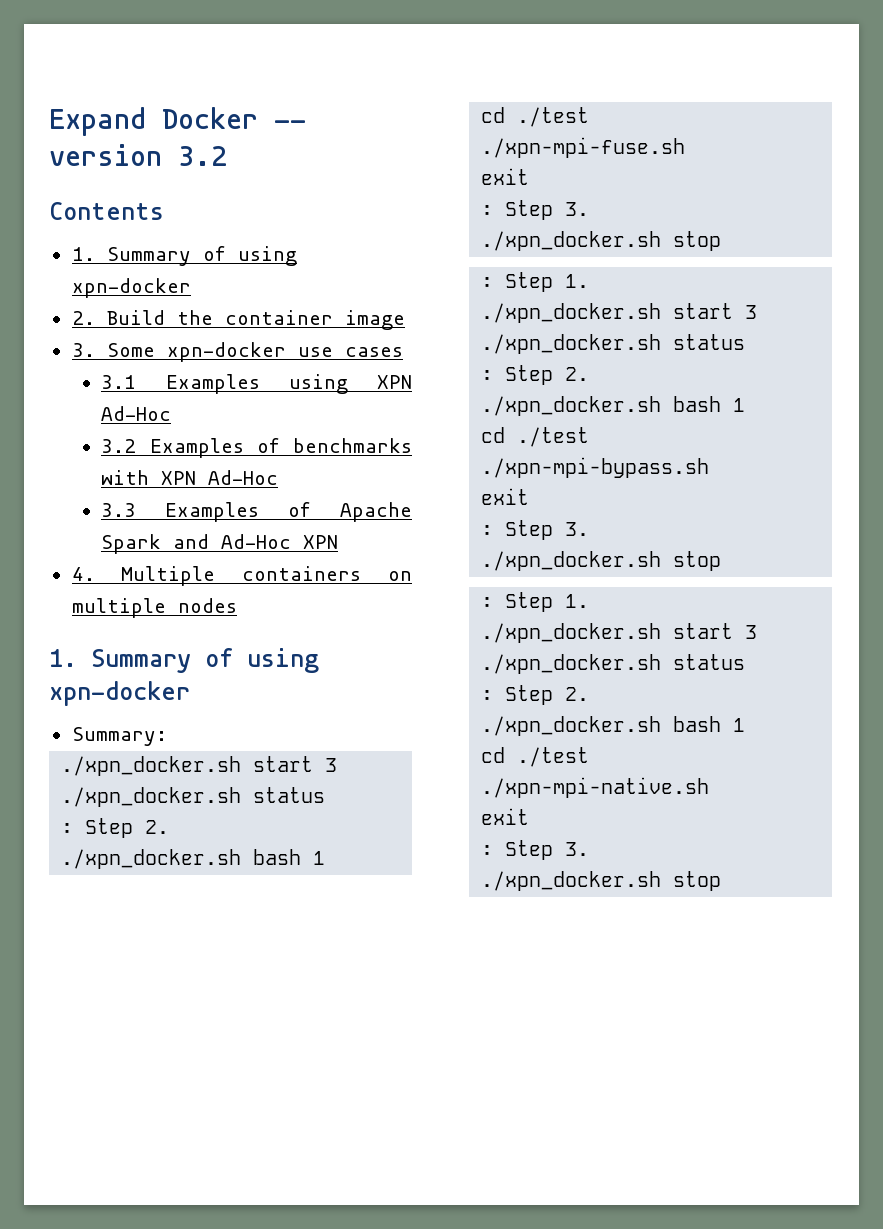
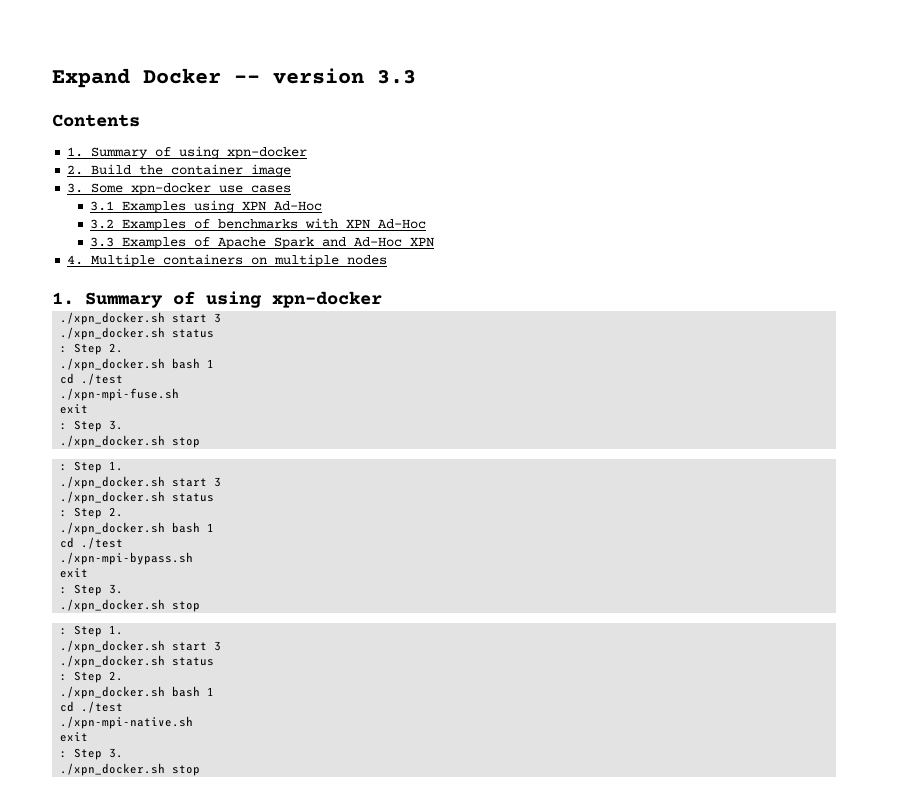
- Expand Docker -- version 3.2
+ Expand Docker -- version 3.3
- Summary:

